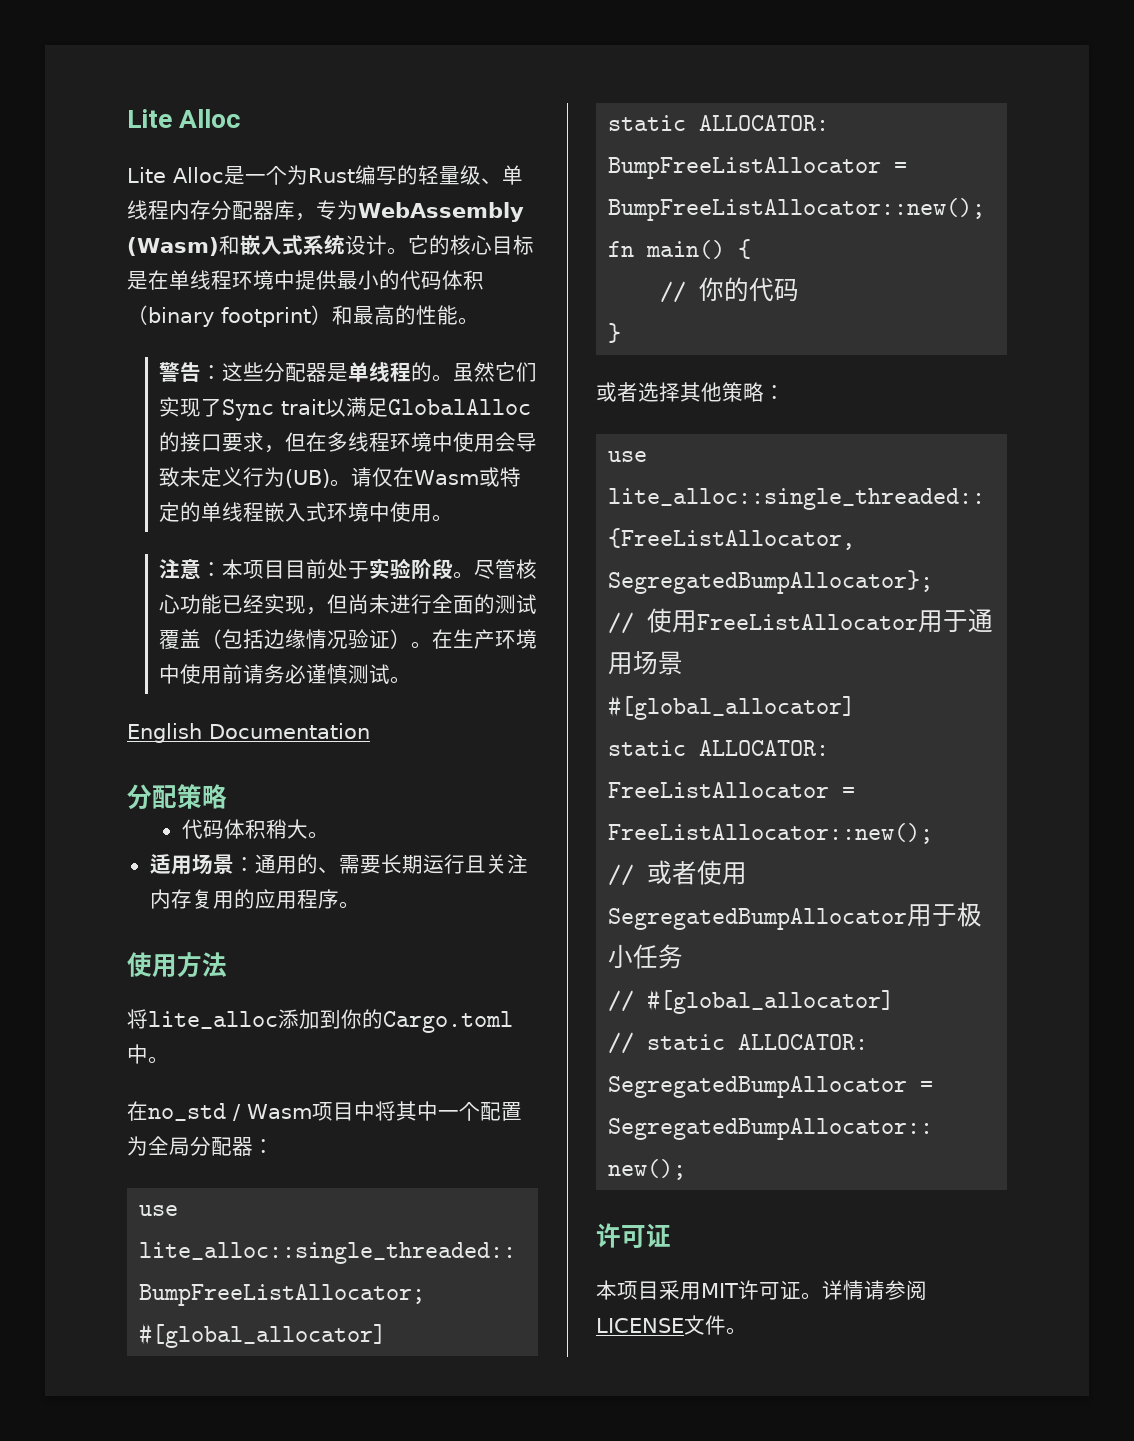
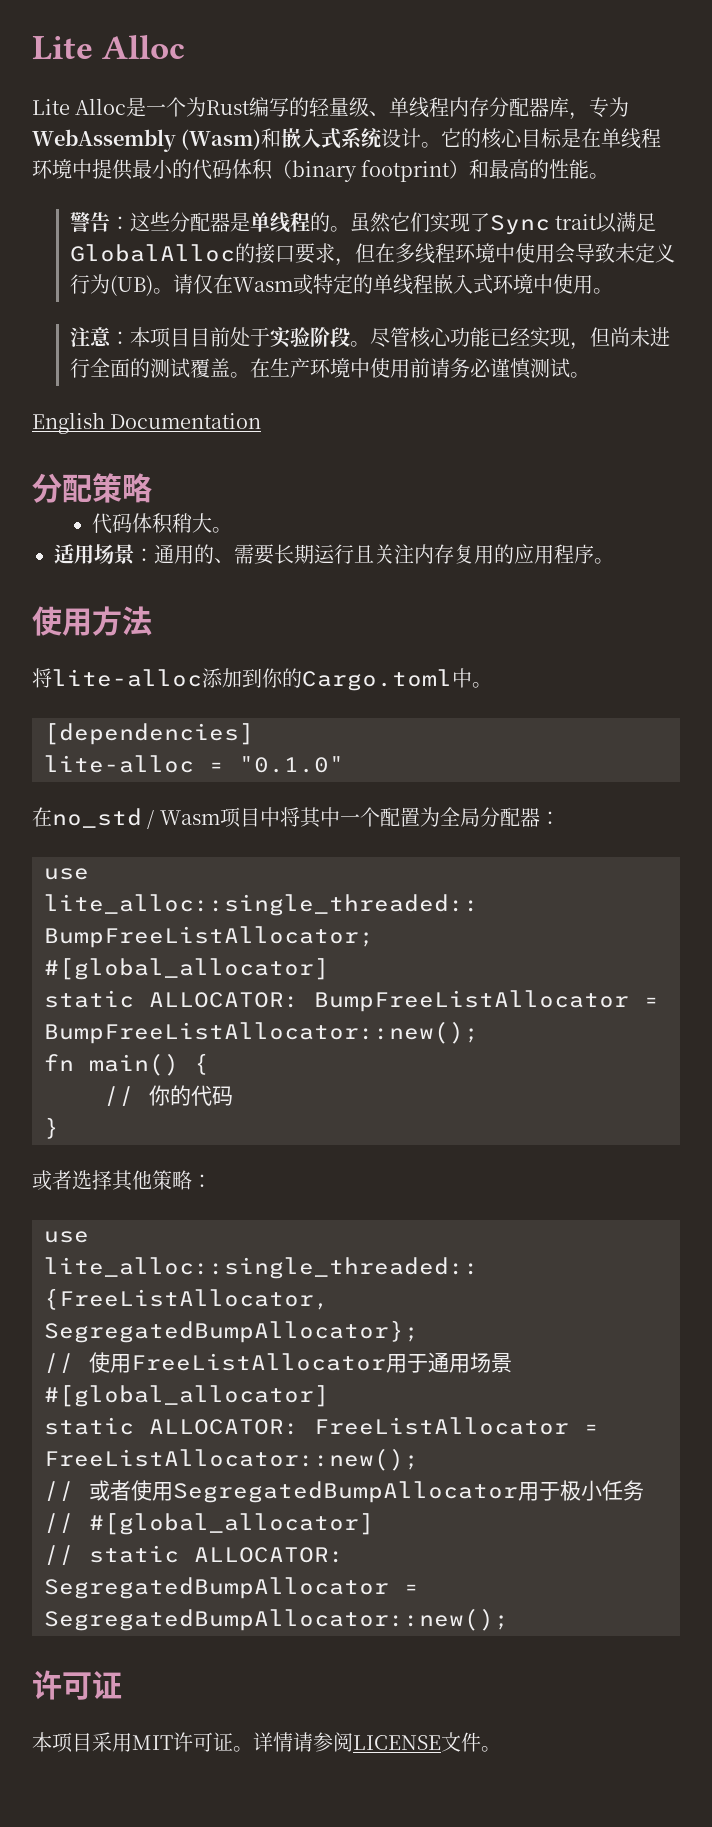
- 尽管核心功能已经实现，但尚未进行全面的测试覆盖（包括边缘情况验证）。
+ 尽管核心功能已经实现，但尚未进行全面的测试覆盖。
- 将lite_alloc添加到你的Cargo.toml中。
+ 将lite-alloc添加到你的Cargo.toml中。
+ [dependencies]
+ lite-alloc = "0.1.0"

